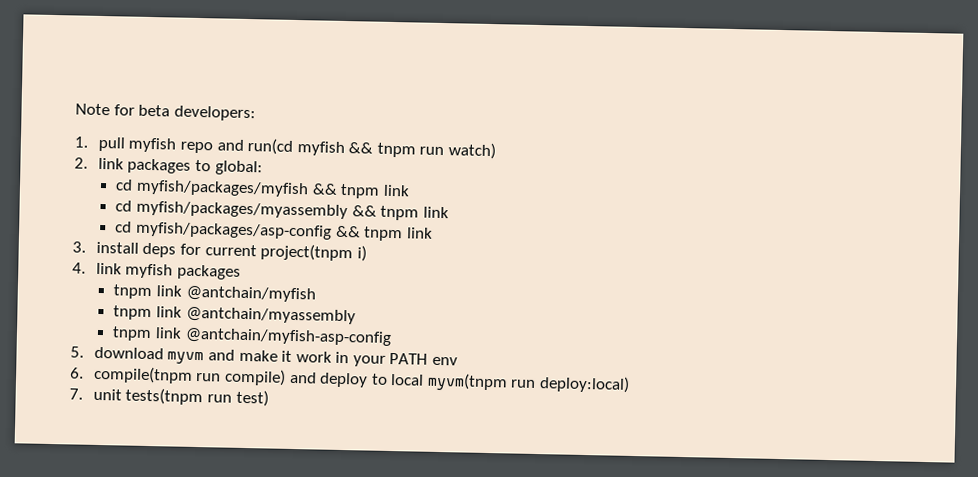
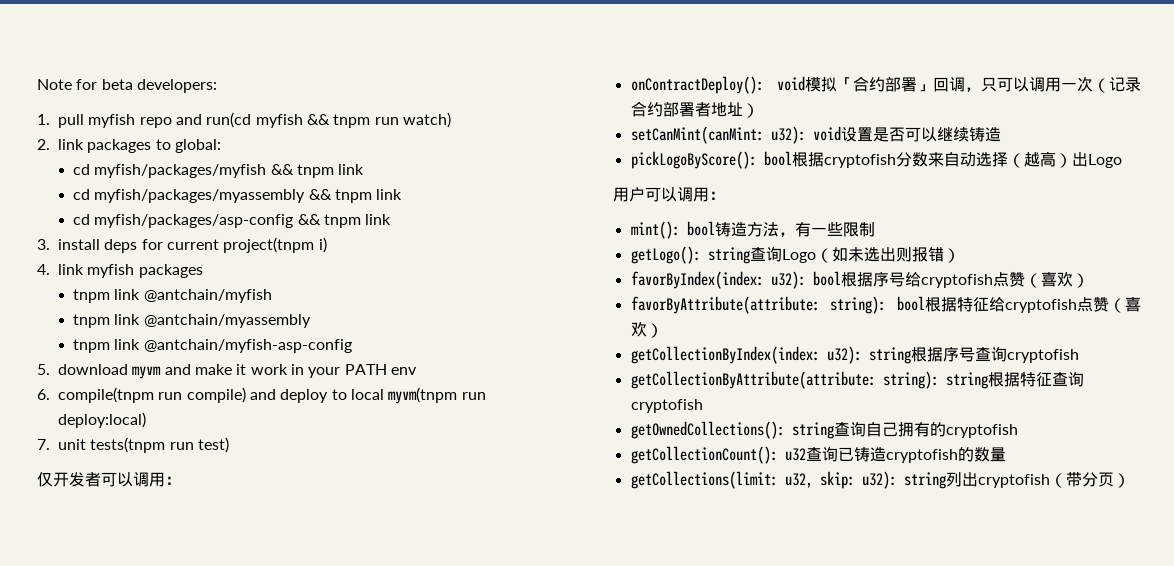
+ 仅开发者可以调用：
+ onContractDeploy(): void模拟「合约部署」回调，只可以调用一次（记录合约部署者地址）
+ setCanMint(canMint: u32): void设置是否可以继续铸造
+ pickLogoByScore(): bool根据cryptofish分数来自动选择（越高）出Logo
+ 用户可以调用：
+ mint(): bool铸造方法，有一些限制
+ getLogo(): string查询Logo（如未选出则报错）
+ favorByIndex(index: u32): bool根据序号给cryptofish点赞（喜欢）
+ favorByAttribute(attribute: string): bool根据特征给cryptofish点赞（喜欢）
+ getCollectionByIndex(index: u32): string根据序号查询cryptofish
+ getCollectionByAttribute(attribute: string): string根据特征查询cryptofish
+ getOwnedCollections(): string查询自己拥有的cryptofish
+ getCollectionCount(): u32查询已铸造cryptofish的数量
+ getCollections(limit: u32, skip: u32): string列出cryptofish（带分页）

